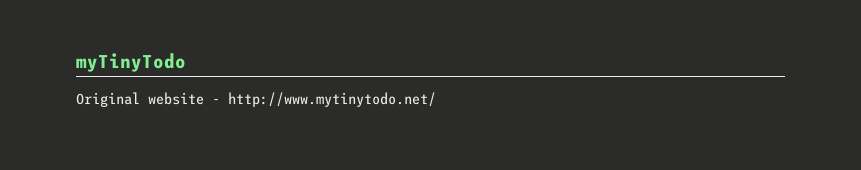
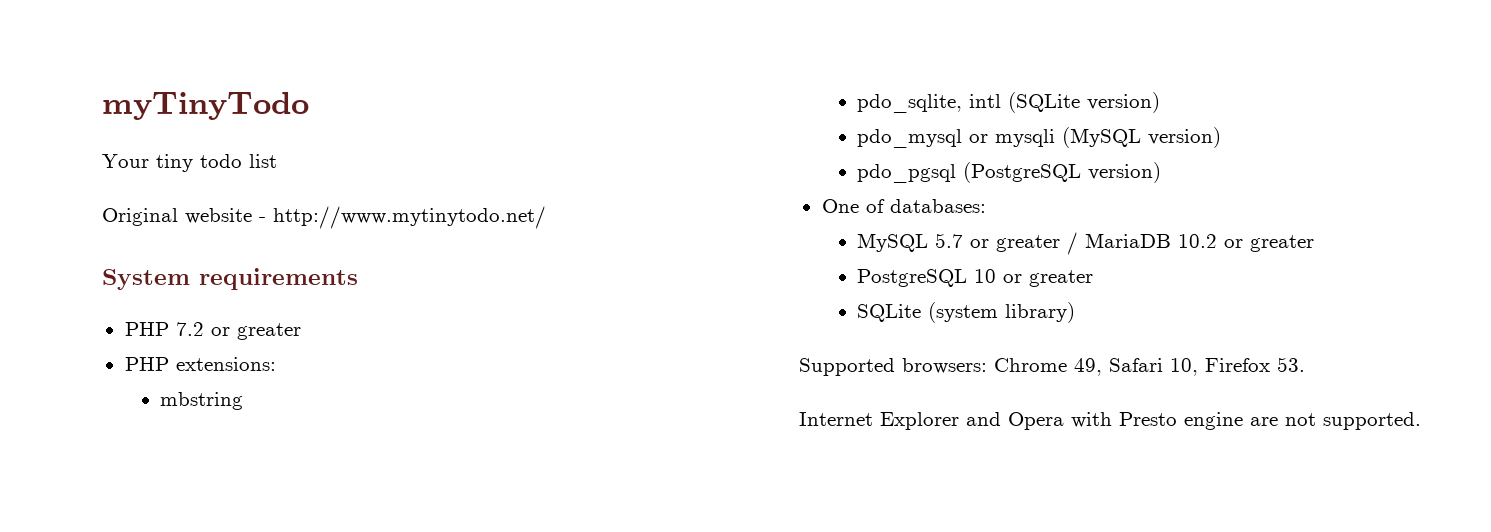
+ Your tiny todo list
+ System requirements
+ PHP 7.2 or greater
+ PHP extensions:
+ mbstring
+ pdo_sqlite, intl (SQLite version)
+ pdo_mysql or mysqli (MySQL version)
+ pdo_pgsql (PostgreSQL version)
+ One of databases:
+ MySQL 5.7 or greater / MariaDB 10.2 or greater
+ PostgreSQL 10 or greater
+ SQLite (system library)
+ Supported browsers: Chrome 49, Safari 10, Firefox 53.
+ Internet Explorer and Opera with Presto engine are not supported.

